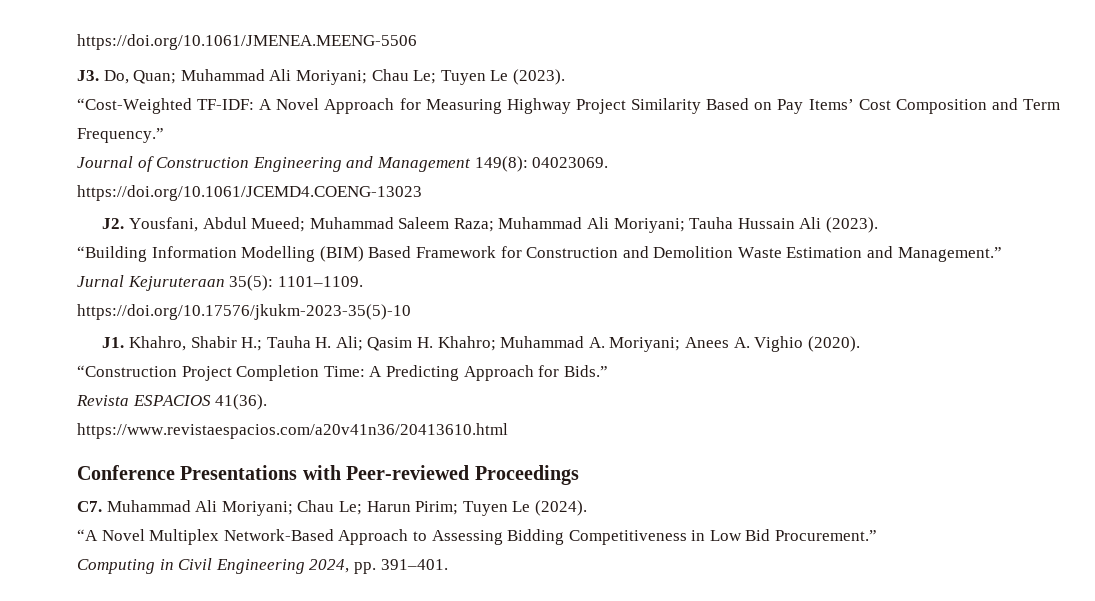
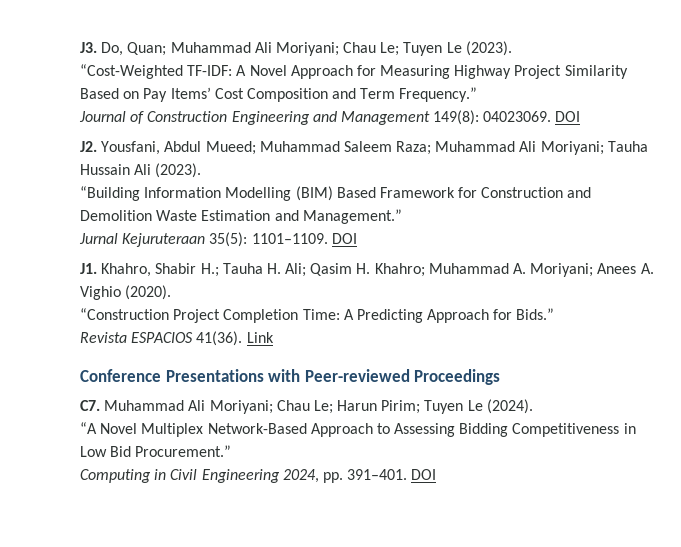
- https://doi.org/10.1061/JMENEA.MEENG-5506
- Journal of Construction Engineering and Management 149(8): 04023069.
- https://doi.org/10.1061/JCEMD4.COENG-13023
+ Journal of Construction Engineering and Management 149(8): 04023069. DOI
- Jurnal Kejuruteraan 35(5): 1101–1109.
- https://doi.org/10.17576/jkukm-2023-35(5)-10
+ Jurnal Kejuruteraan 35(5): 1101–1109. DOI
- Revista ESPACIOS 41(36).
- https://www.revistaespacios.com/a20v41n36/20413610.html
+ Revista ESPACIOS 41(36). Link
- Computing in Civil Engineering 2024, pp. 391–401.
+ Computing in Civil Engineering 2024, pp. 391–401. DOI

